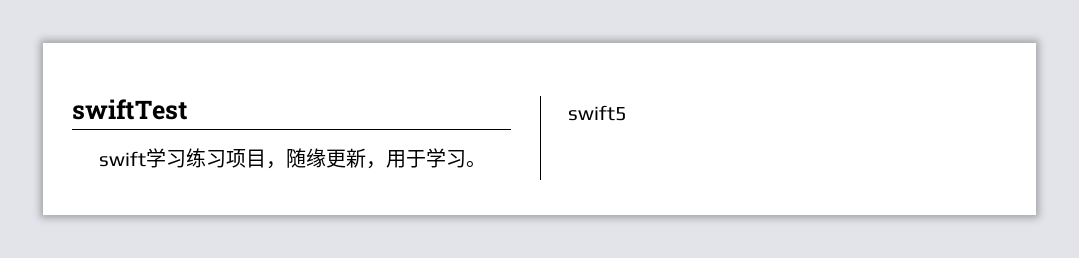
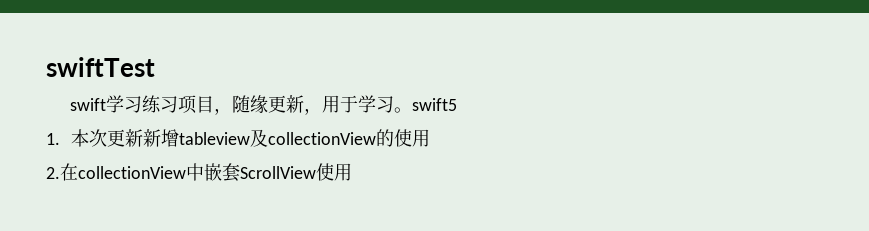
+ 1.本次更新新增tableview及collectionView的使用
+ 2.在collectionView中嵌套ScrollView使用

